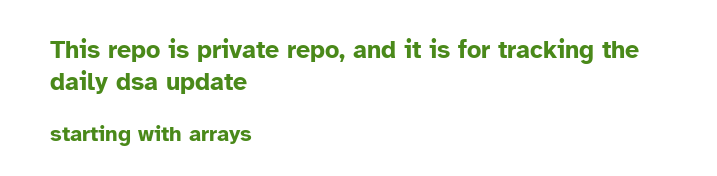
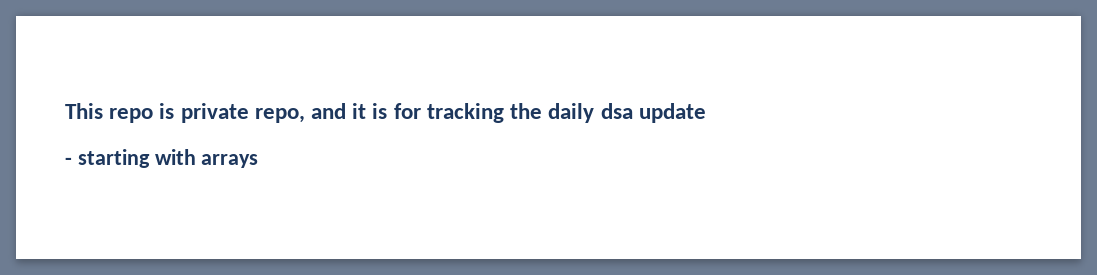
- starting with arrays
+ - starting with arrays

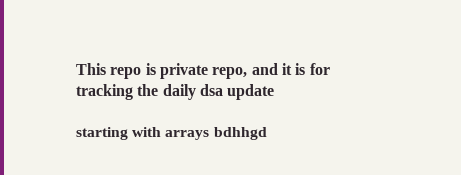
- - starting with arrays
+ starting with arrays bdhhgd

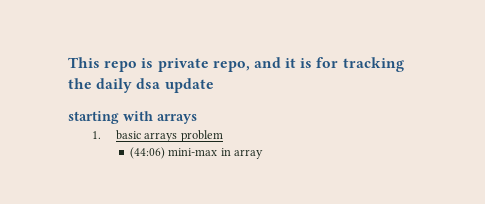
- starting with arrays bdhhgd
+ starting with arrays
+ 1. basic arrays problem
+ (44:06) mini-max in array

